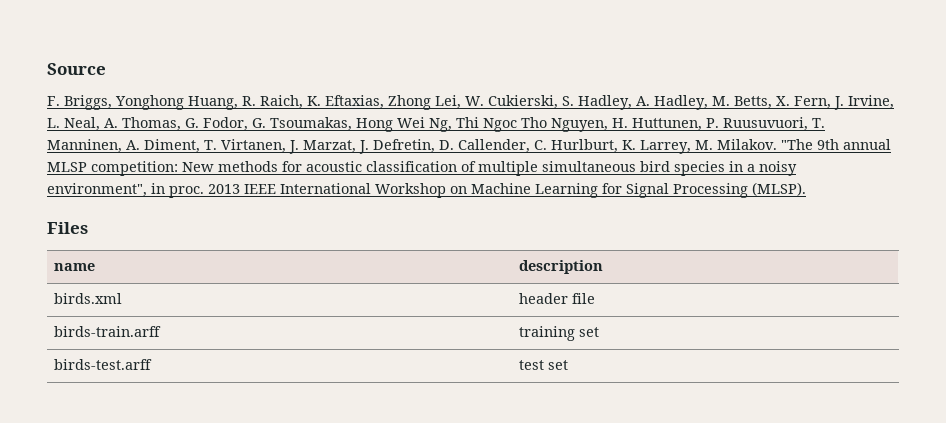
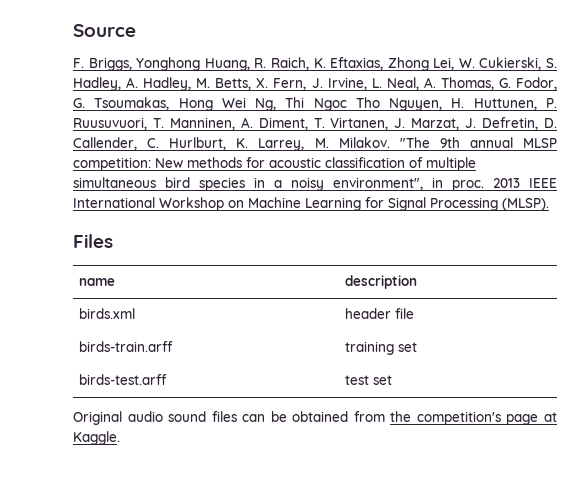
+ Original audio sound files can be obtained from the competition's page at Kaggle.

